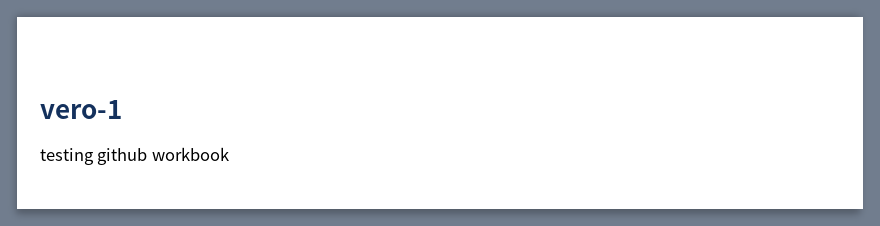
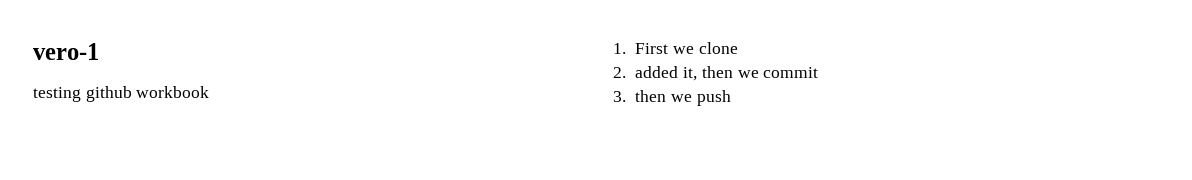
+ 1. First we clone
+ 2. added it, then we commit
+ 3. then we push

